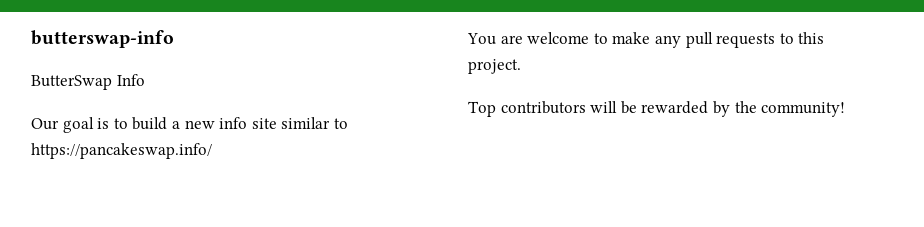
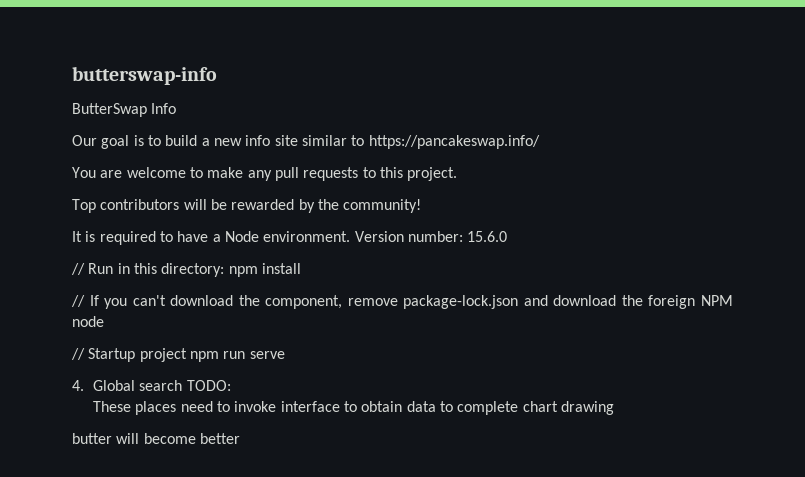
+ It is required to have a Node environment. Version number: 15.6.0
+ // Run in this directory: npm install
+ // If you can't download the component, remove package-lock.json and download the foreign NPM node
+ // Startup project npm run serve
+ 4. Global search TODO:
+ These places need to invoke interface to obtain data to complete chart drawing
+ butter will become better

